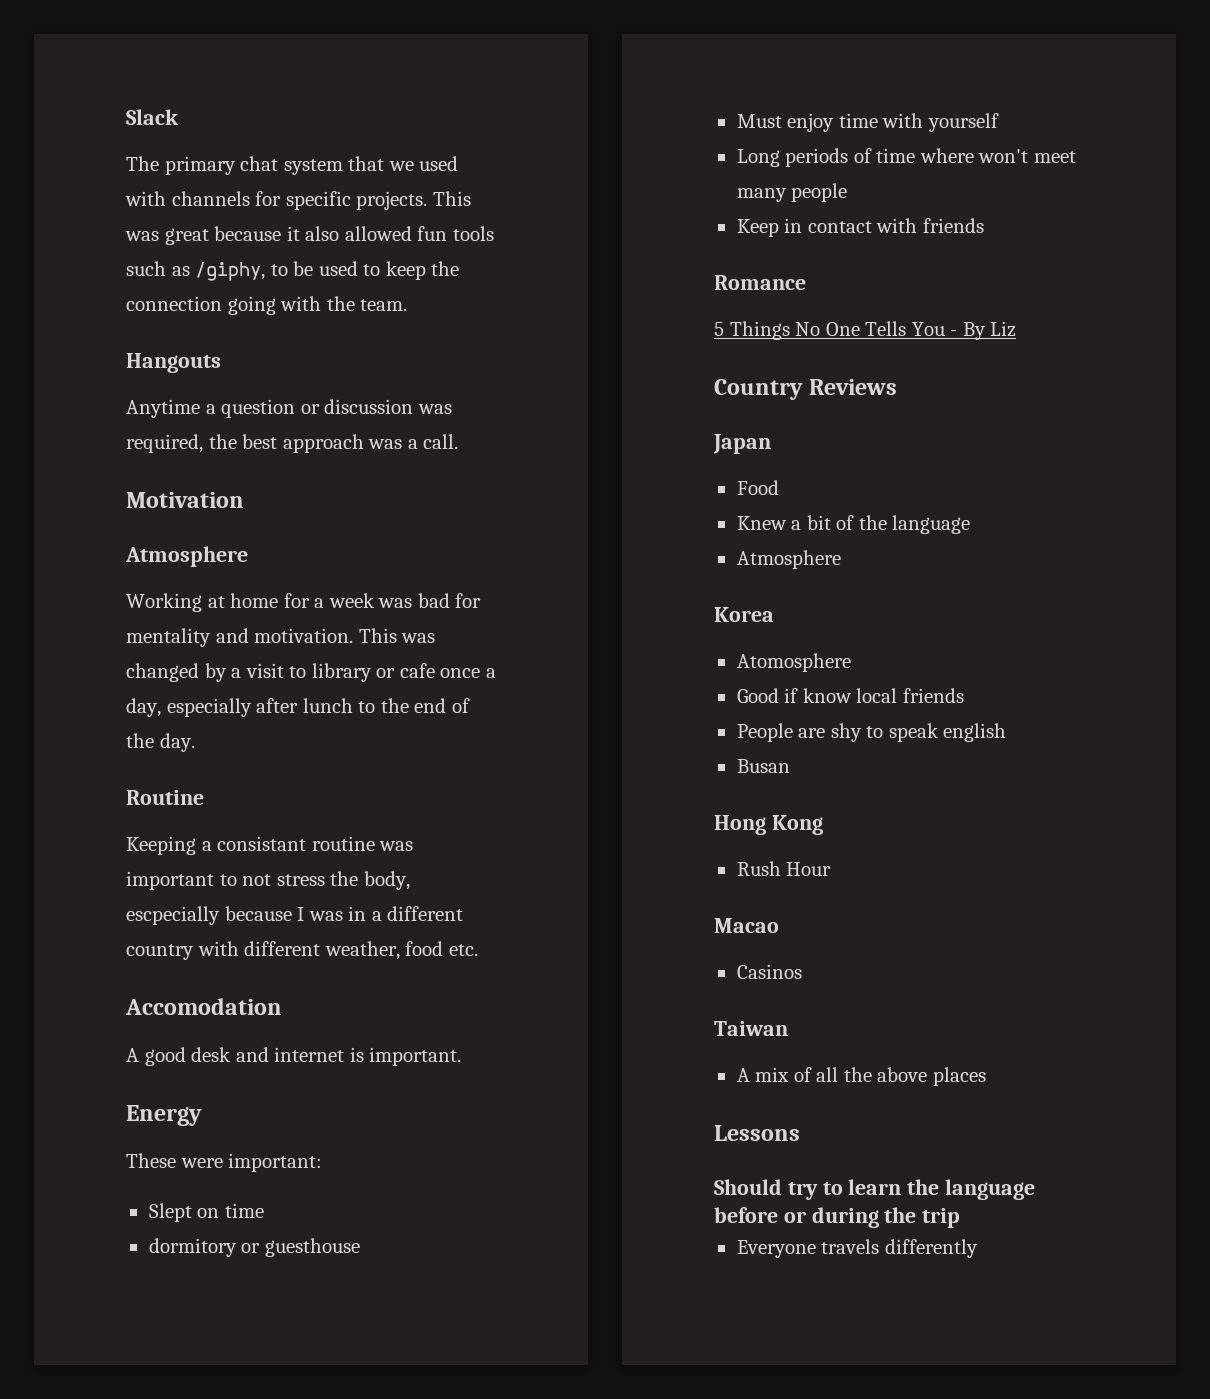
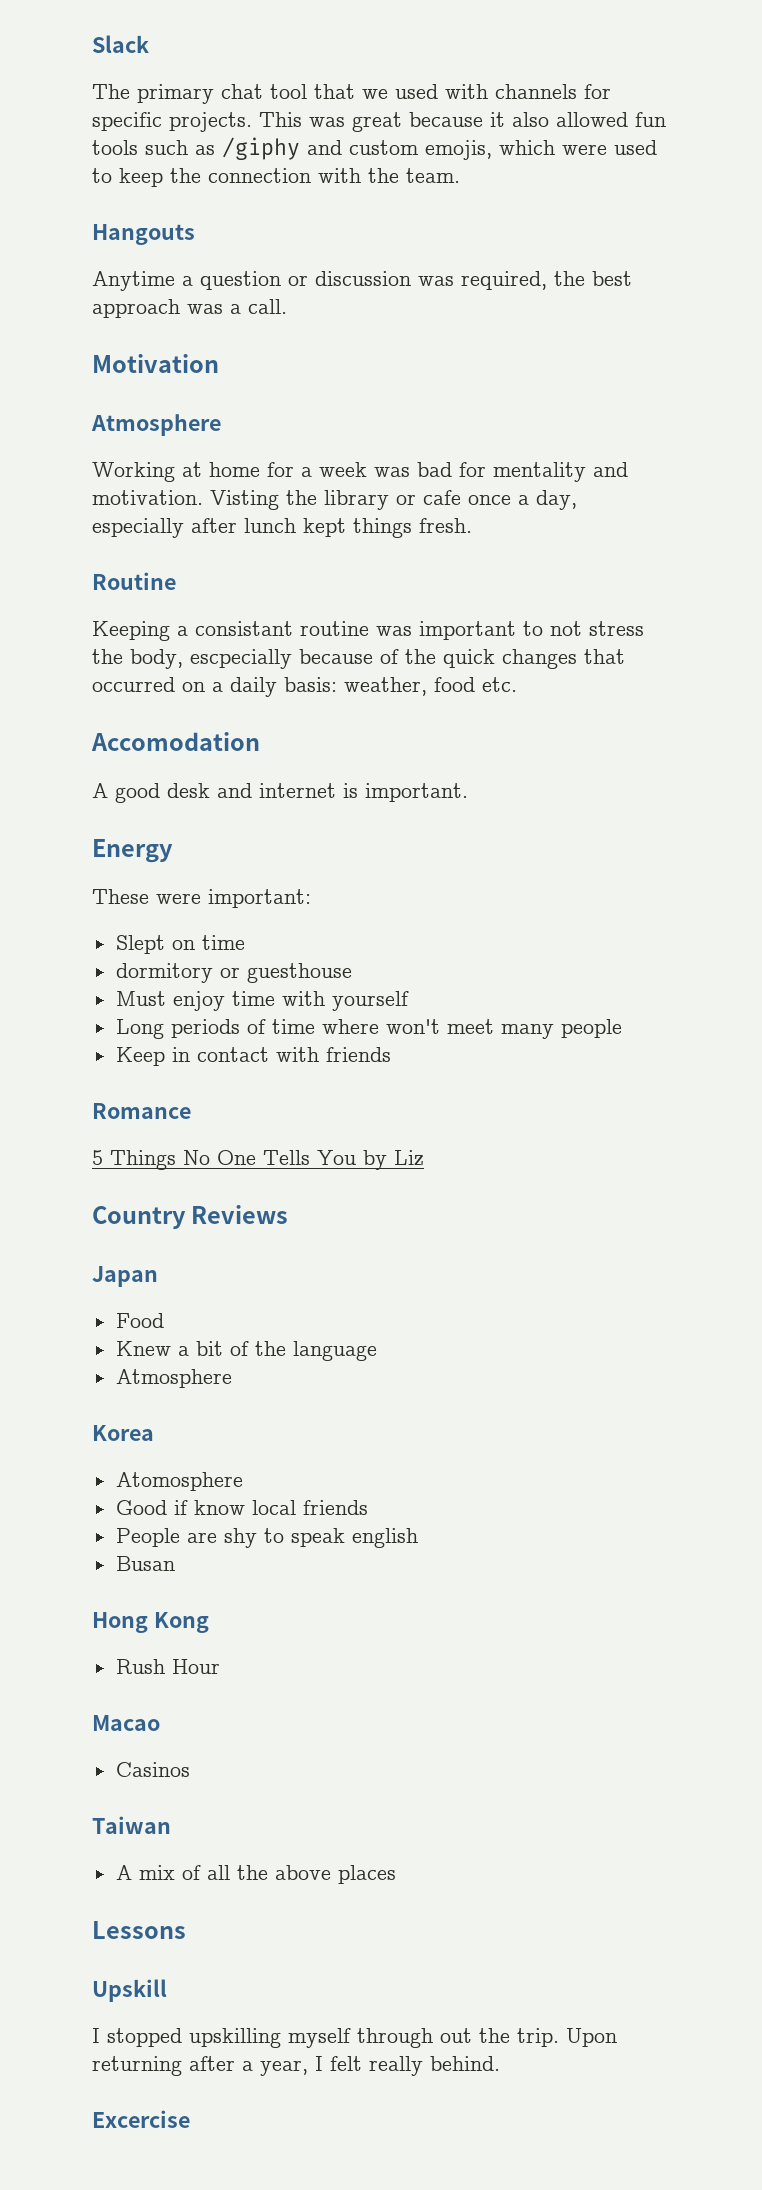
- The primary chat system that we used with channels for specific projects.
+ The primary chat tool that we used with channels for specific projects.
- This was great because it also allowed fun tools such as /giphy, to be used to keep the connection going with the team.
+ This was great because it also allowed fun tools such as /giphy and custom emojis, which were used to keep the connection with the team.
- This was changed by a visit to library or cafe once a day, especially after lunch to the end of the day.
+ Visting the library or cafe once a day, especially after lunch kept things fresh.
- Keeping a consistant routine was important to not stress the body, escpecially because I was in a different country with different weather, food etc.
+ Keeping a consistant routine was important to not stress the body, escpecially because of the quick changes that occurred on a daily basis: weather, food etc.
- 5 Things No One Tells You - By Liz
+ 5 Things No One Tells You by Liz
- Should try to learn the language before or during the trip
- Everyone travels differently
+ Upskill
+ I stopped upskilling myself through out the trip. Upon returning after a year, I felt really behind.
+ Excercise

